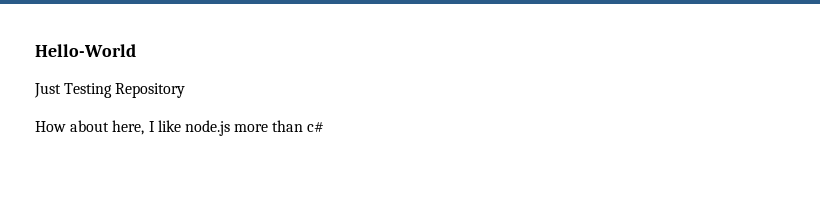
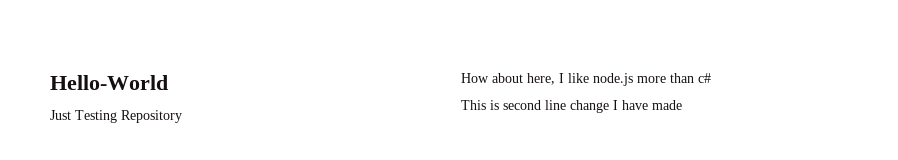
+ This is second line change I have made

